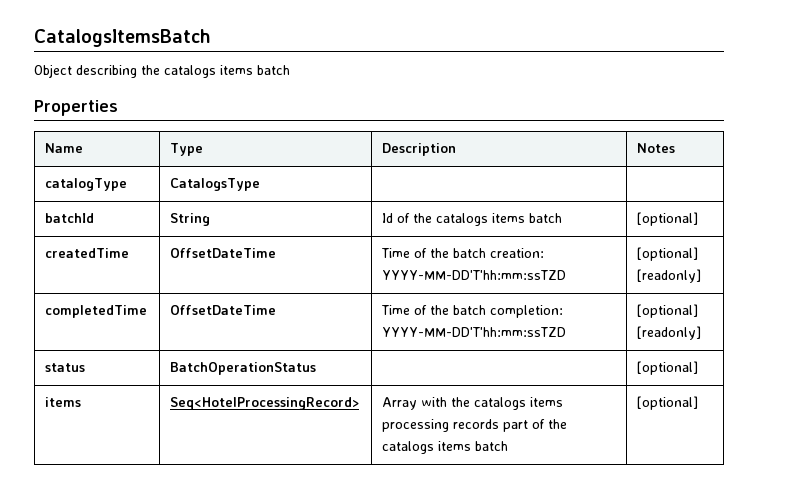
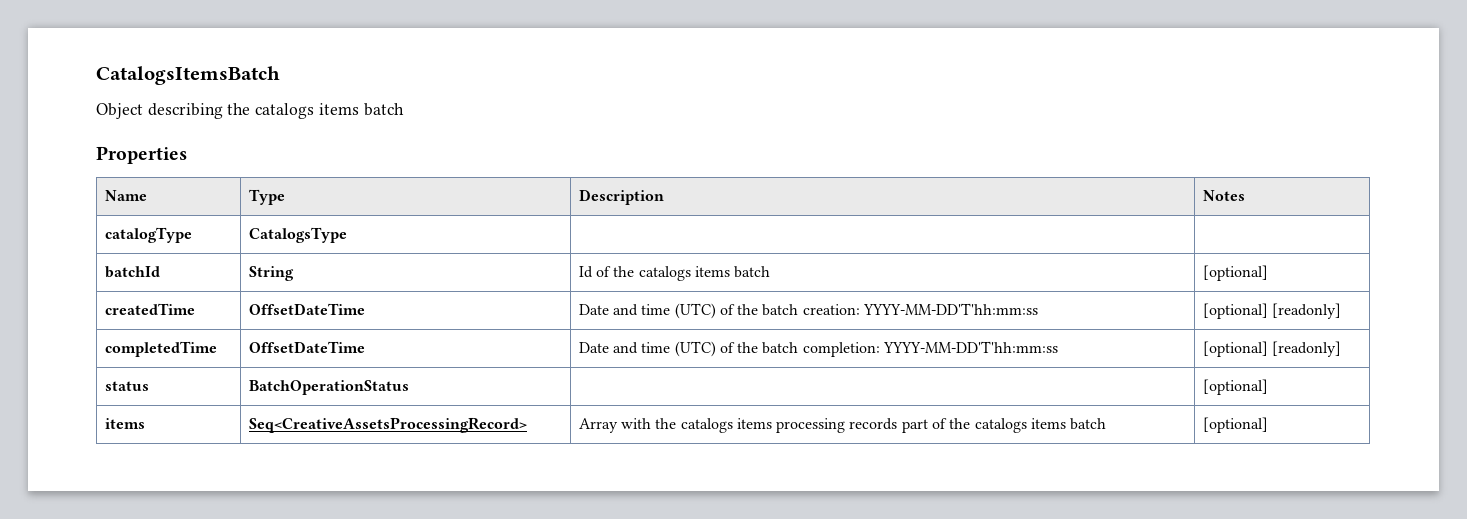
- createdTime | OffsetDateTime | Time of the batch creation: YYYY-MM-DD'T'hh:mm:ssTZD | [optional] [readonly]
+ createdTime | OffsetDateTime | Date and time (UTC) of the batch creation: YYYY-MM-DD'T'hh:mm:ss | [optional] [readonly]
- completedTime | OffsetDateTime | Time of the batch completion: YYYY-MM-DD'T'hh:mm:ssTZD | [optional] [readonly]
+ completedTime | OffsetDateTime | Date and time (UTC) of the batch completion: YYYY-MM-DD'T'hh:mm:ss | [optional] [readonly]
- items | Seq<HotelProcessingRecord> | Array with the catalogs items processing records part of the catalogs items batch | [optional]
+ items | Seq<CreativeAssetsProcessingRecord> | Array with the catalogs items processing records part of the catalogs items batch | [optional]

